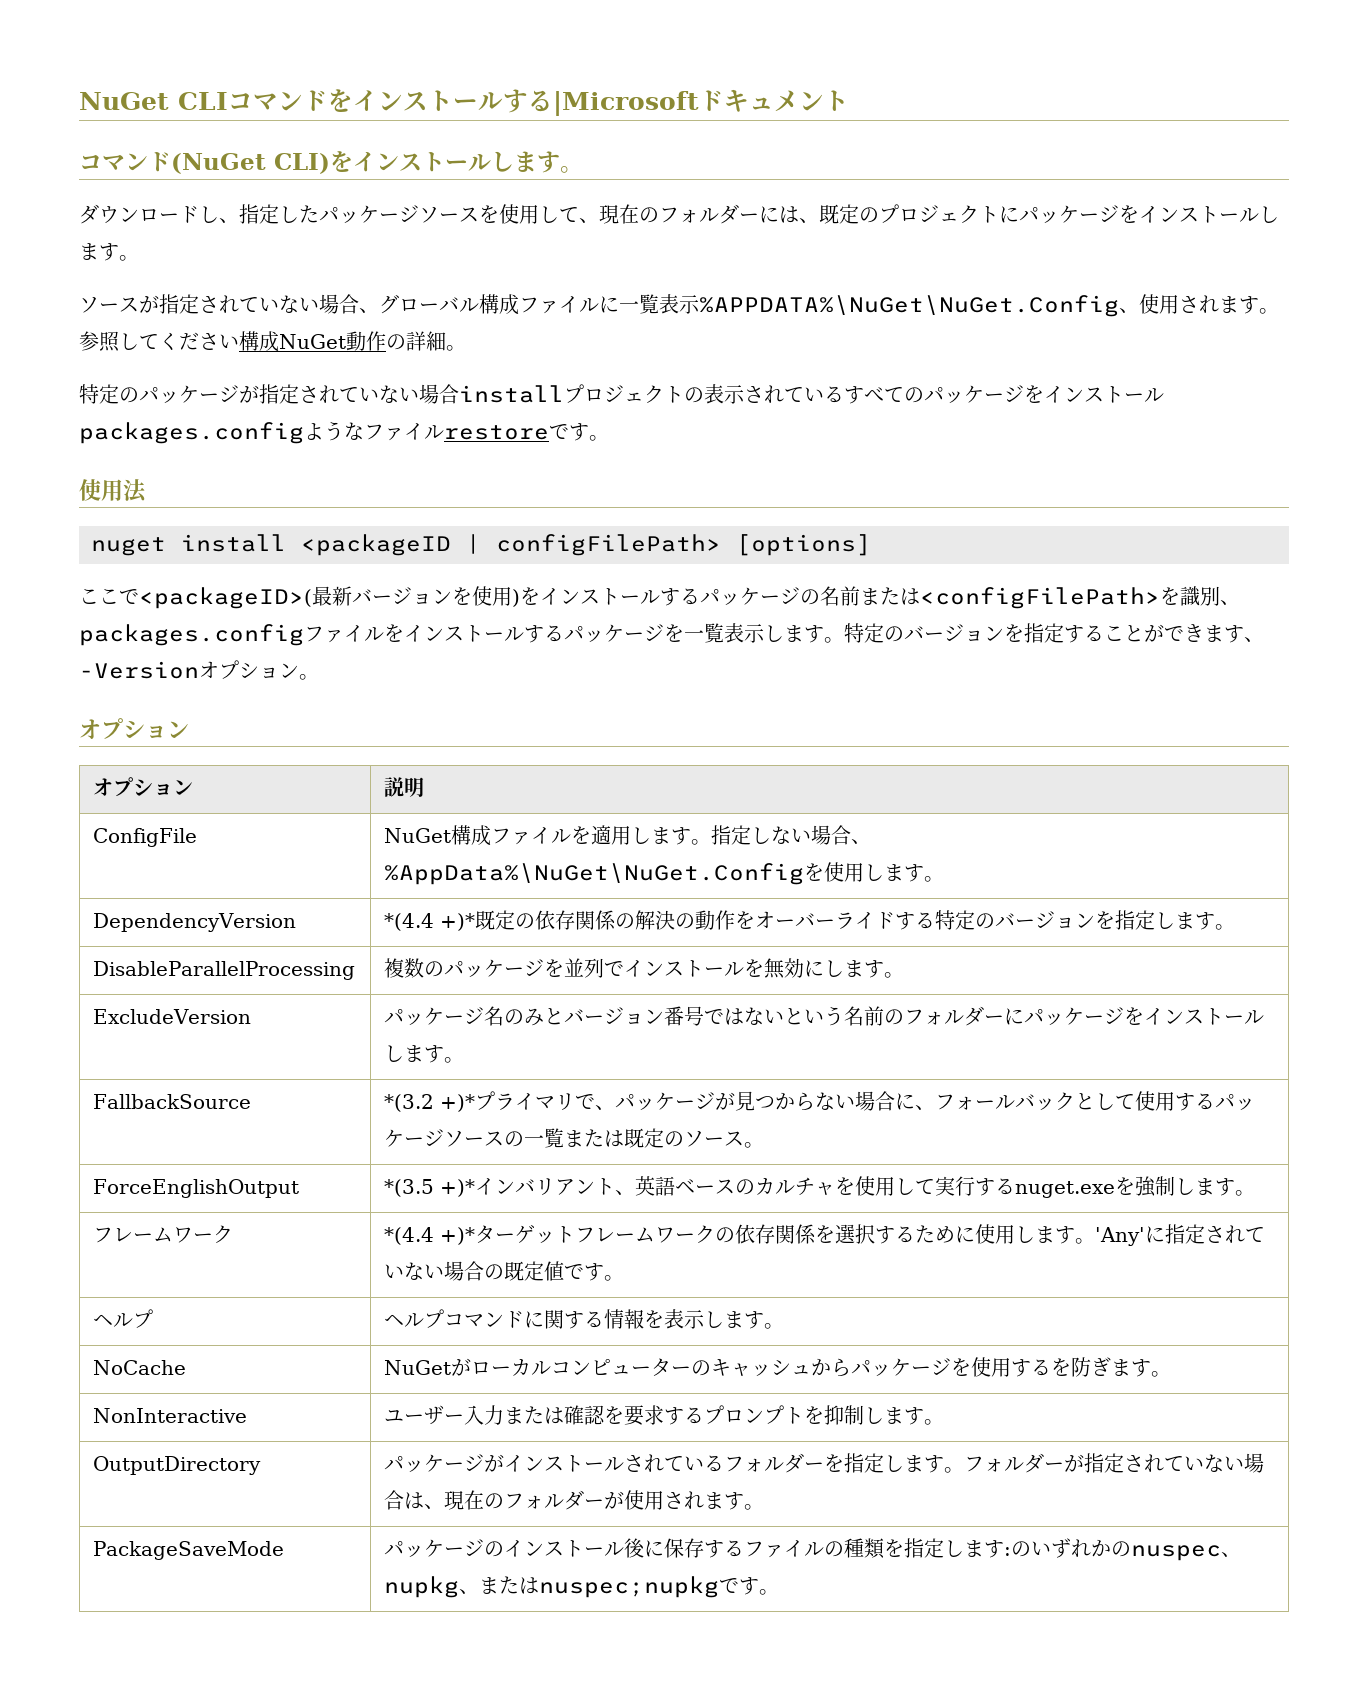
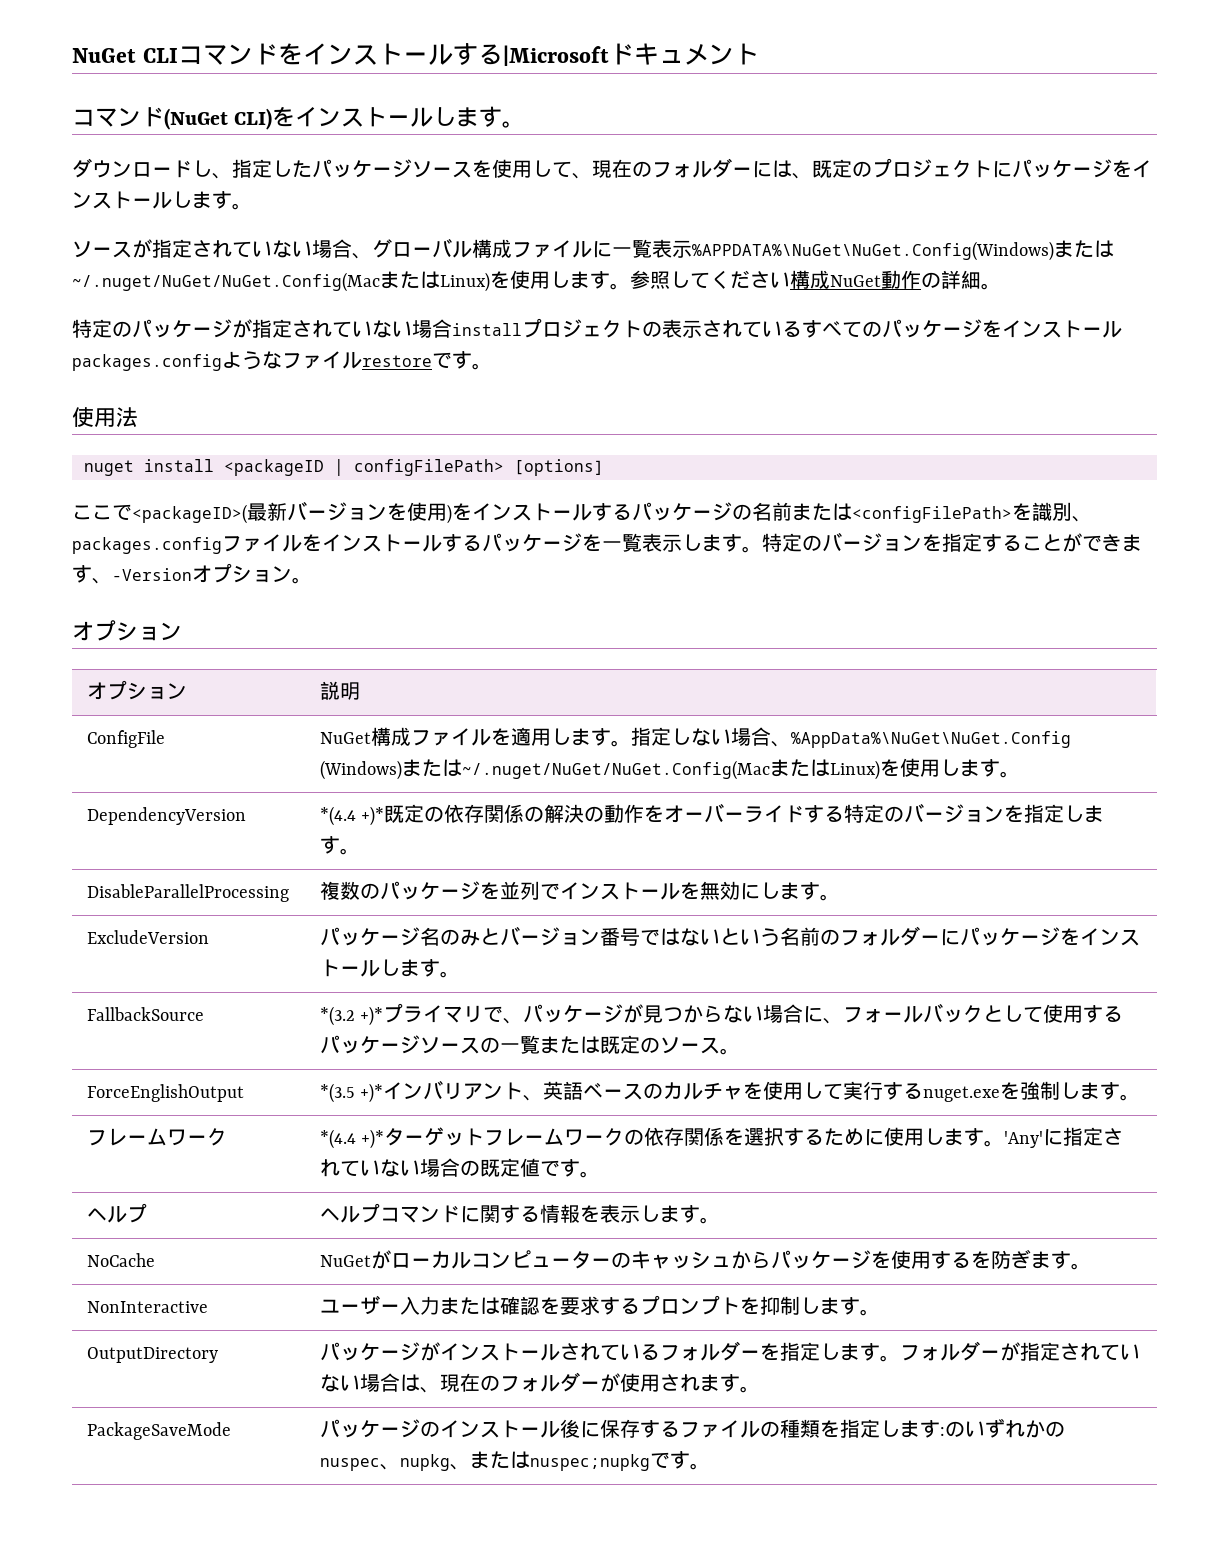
- ソースが指定されていない場合、グローバル構成ファイルに一覧表示%APPDATA%\NuGet\NuGet.Config、使用されます。
+ ソースが指定されていない場合、グローバル構成ファイルに一覧表示%APPDATA%\NuGet\NuGet.Config(Windows)または~/.nuget/NuGet/NuGet.Config(MacまたはLinux)を使用します。
- ConfigFile | NuGet構成ファイルを適用します。指定しない場合、%AppData%\NuGet\NuGet.Configを使用します。
+ ConfigFile | NuGet構成ファイルを適用します。指定しない場合、%AppData%\NuGet\NuGet.Config (Windows)または~/.nuget/NuGet/NuGet.Config(MacまたはLinux)を使用します。

